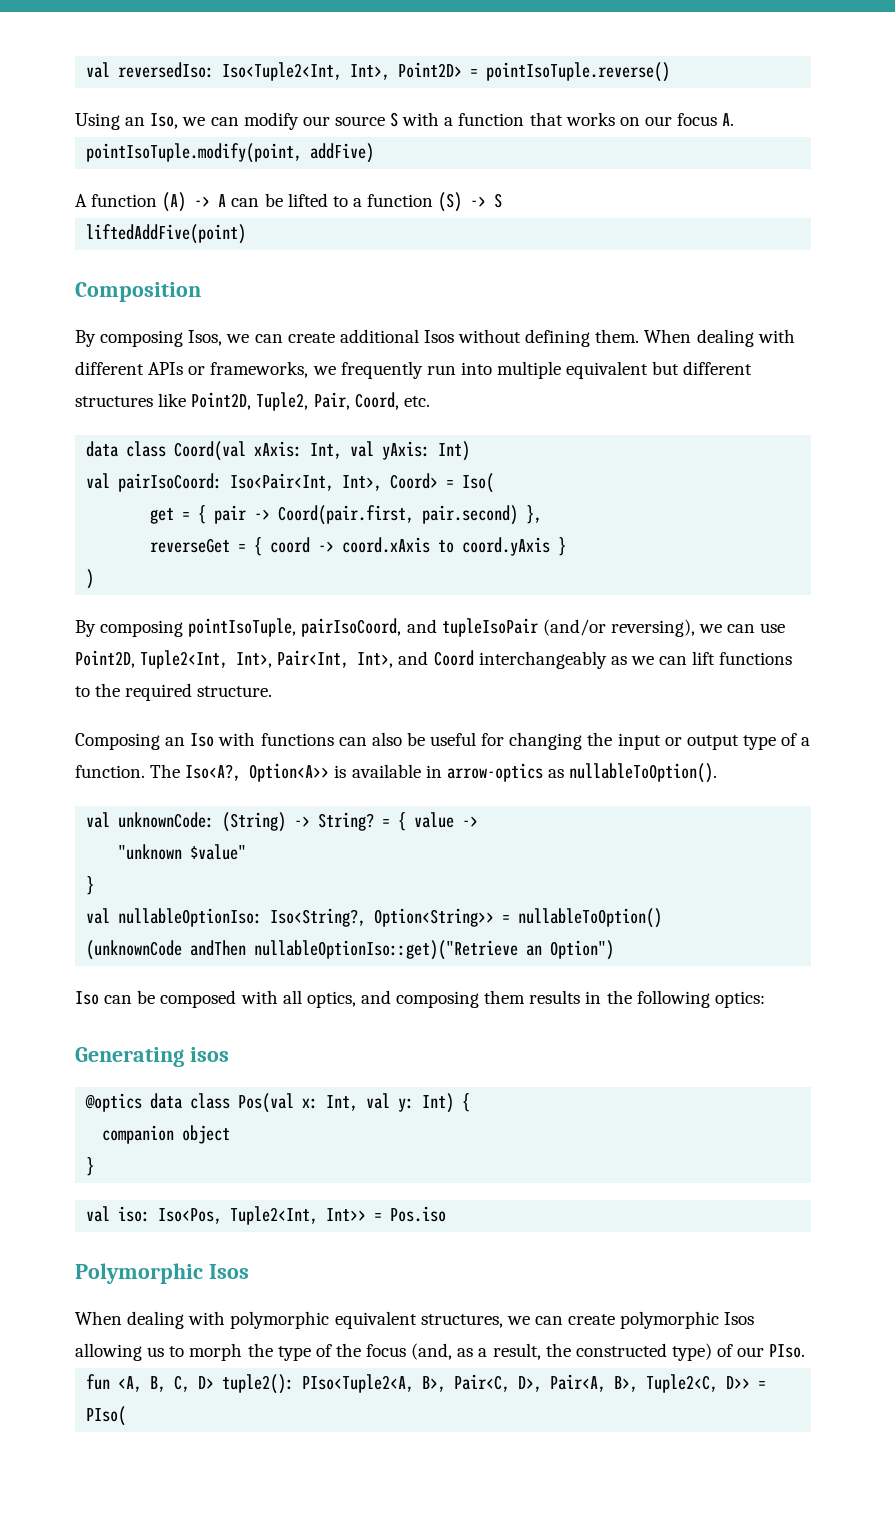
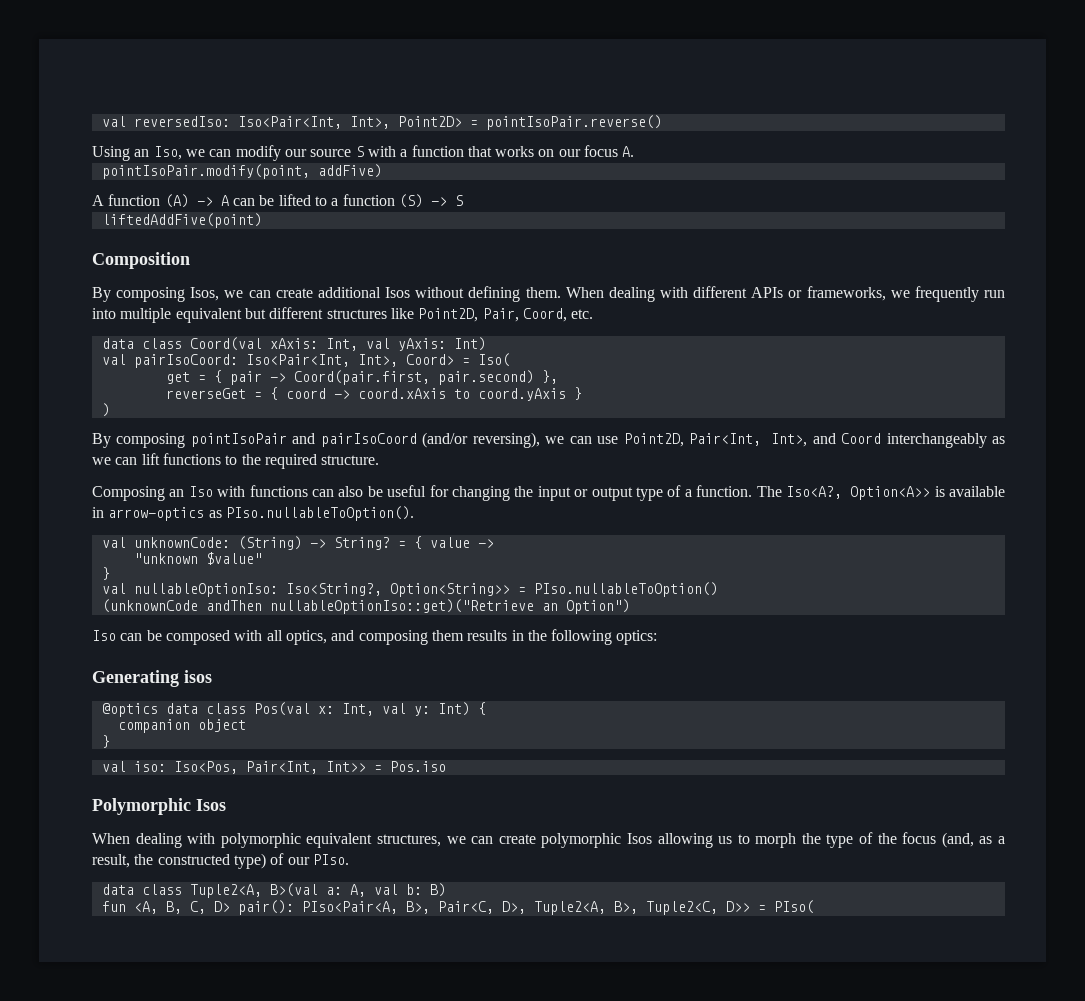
- val reversedIso: Iso<Tuple2<Int, Int>, Point2D> = pointIsoTuple.reverse()
+ val reversedIso: Iso<Pair<Int, Int>, Point2D> = pointIsoPair.reverse()
- pointIsoTuple.modify(point, addFive)
+ pointIsoPair.modify(point, addFive)
- When dealing with different APIs or frameworks, we frequently run into multiple equivalent but different structures like Point2D, Tuple2, Pair, Coord, etc.
+ When dealing with different APIs or frameworks, we frequently run into multiple equivalent but different structures like Point2D, Pair, Coord, etc.
- By composing pointIsoTuple, pairIsoCoord, and tupleIsoPair (and/or reversing), we can use Point2D, Tuple2<Int, Int>, Pair<Int, Int>, and Coord interchangeably as we can lift functions to the required structure.
+ By composing pointIsoPair and pairIsoCoord (and/or reversing), we can use Point2D, Pair<Int, Int>, and Coord interchangeably as we can lift functions to the required structure.
- The Iso<A?, Option<A>> is available in arrow-optics as nullableToOption().
+ The Iso<A?, Option<A>> is available in arrow-optics as PIso.nullableToOption().
- val nullableOptionIso: Iso<String?, Option<String>> = nullableToOption()
+ val nullableOptionIso: Iso<String?, Option<String>> = PIso.nullableToOption()
- val iso: Iso<Pos, Tuple2<Int, Int>> = Pos.iso
+ val iso: Iso<Pos, Pair<Int, Int>> = Pos.iso
+ data class Tuple2<A, B>(val a: A, val b: B)
- fun <A, B, C, D> tuple2(): PIso<Tuple2<A, B>, Pair<C, D>, Pair<A, B>, Tuple2<C, D>> = PIso(
+ fun <A, B, C, D> pair(): PIso<Pair<A, B>, Pair<C, D>, Tuple2<A, B>, Tuple2<C, D>> = PIso(

